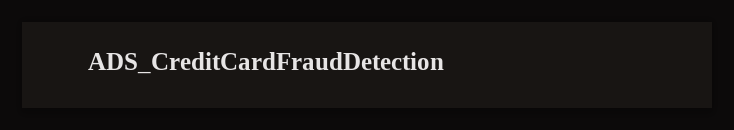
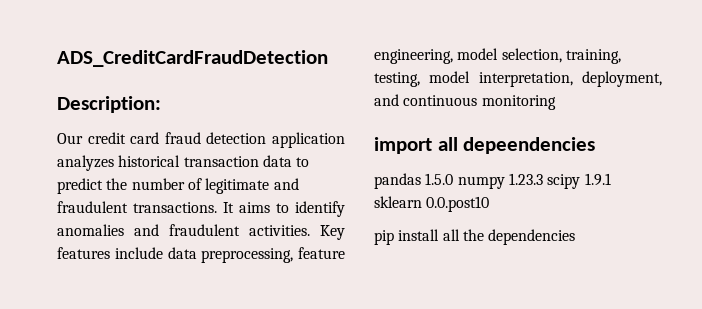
+ Description:
+ Our credit card fraud detection application analyzes historical transaction data to predict the number of legitimate and fraudulent transactions. It aims to identify anomalies and fraudulent activities. Key features include data preprocessing, feature engineering, model selection, training, testing, model interpretation, deployment, and continuous monitoring
+ import all depeendencies
+ pandas 1.5.0 numpy 1.23.3 scipy 1.9.1 sklearn 0.0.post10
+ pip install all the dependencies

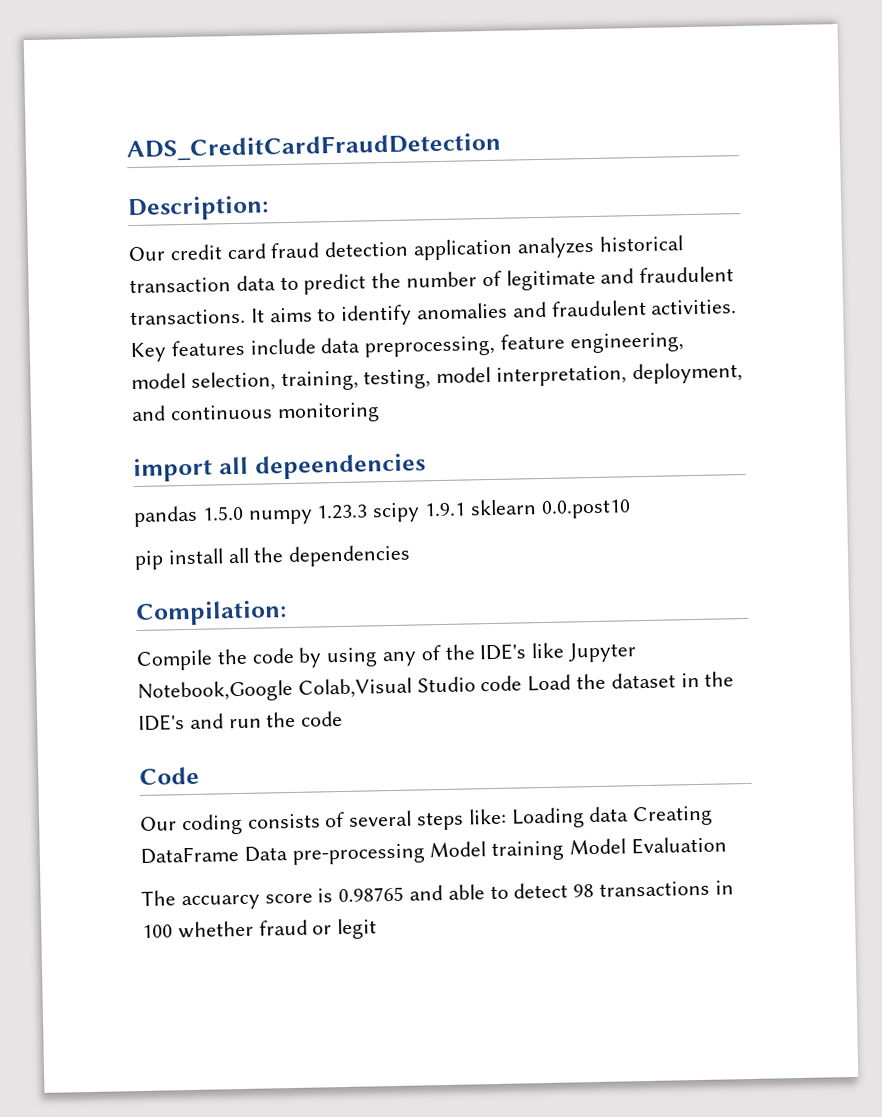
+ Compilation:
+ Compile the code by using any of the IDE's like Jupyter Notebook,Google Colab,Visual Studio code Load the dataset in the IDE's and run the code
+ Code
+ Our coding consists of several steps like: Loading data Creating DataFrame Data pre-processing Model training Model Evaluation
+ The accuarcy score is 0.98765 and able to detect 98 transactions in 100 whether fraud or legit

